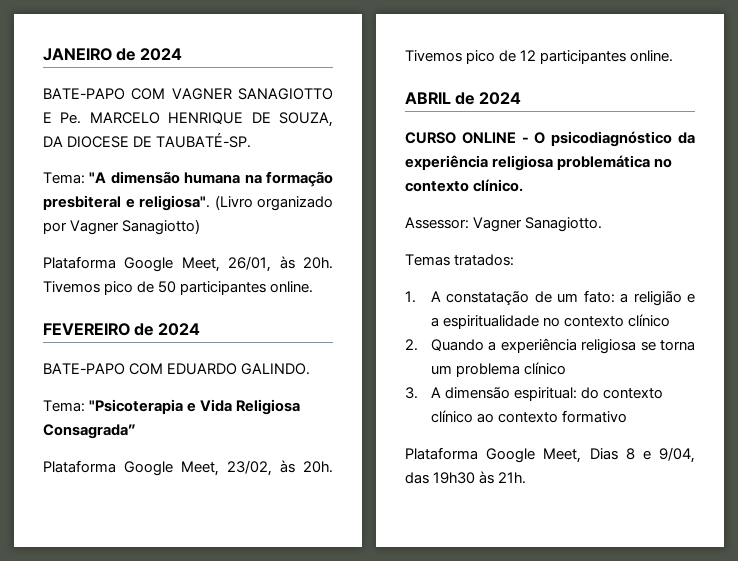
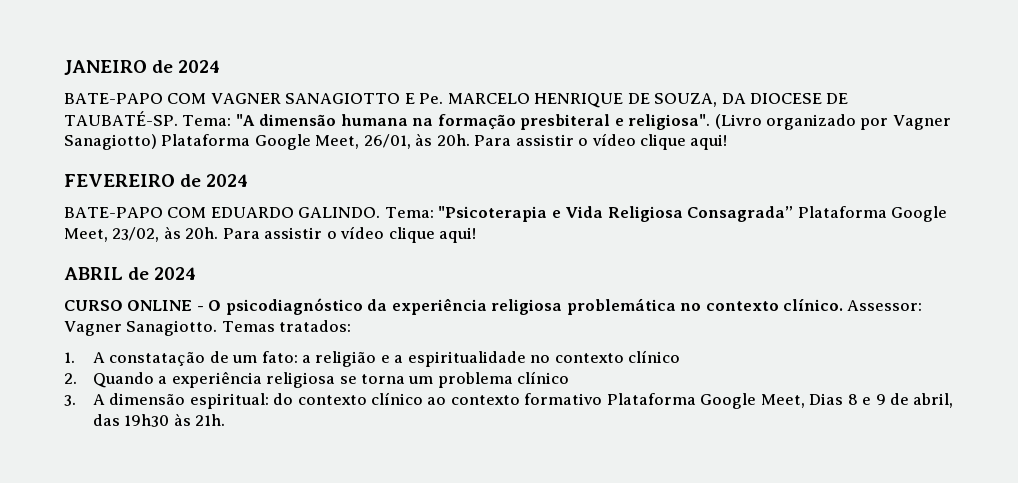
- BATE-PAPO COM VAGNER SANAGIOTTO E Pe. MARCELO HENRIQUE DE SOUZA, DA DIOCESE DE TAUBATÉ-SP.
- Tema: "A dimensão humana na formação presbiteral e religiosa".
+ BATE-PAPO COM VAGNER SANAGIOTTO E Pe. MARCELO HENRIQUE DE SOUZA, DA DIOCESE DE TAUBATÉ-SP. Tema: "A dimensão humana na formação presbiteral e religiosa".
- (Livro organizado por Vagner Sanagiotto)
- Plataforma Google Meet, 26/01, às 20h. Tivemos pico de 50 participantes online.
+ (Livro organizado por Vagner Sanagiotto) Plataforma Google Meet, 26/01, às 20h. Para assistir o vídeo clique aqui!
- BATE-PAPO COM EDUARDO GALINDO.
- Tema: "Psicoterapia e Vida Religiosa Consagrada”
- Plataforma Google Meet, 23/02, às 20h. Tivemos pico de 12 participantes online.
+ BATE-PAPO COM EDUARDO GALINDO. Tema: "Psicoterapia e Vida Religiosa Consagrada” Plataforma Google Meet, 23/02, às 20h. Para assistir o vídeo clique aqui!
- CURSO ONLINE - O psicodiagnóstico da experiência religiosa problemática no contexto clínico.
- Assessor: Vagner Sanagiotto.
- Temas tratados:
+ CURSO ONLINE - O psicodiagnóstico da experiência religiosa problemática no contexto clínico. Assessor: Vagner Sanagiotto. Temas tratados:
- 3. A dimensão espiritual: do contexto clínico ao contexto formativo
- Plataforma Google Meet, Dias 8 e 9/04, das 19h30 às 21h.
+ 3. A dimensão espiritual: do contexto clínico ao contexto formativo Plataforma Google Meet, Dias 8 e 9 de abril, das 19h30 às 21h.

